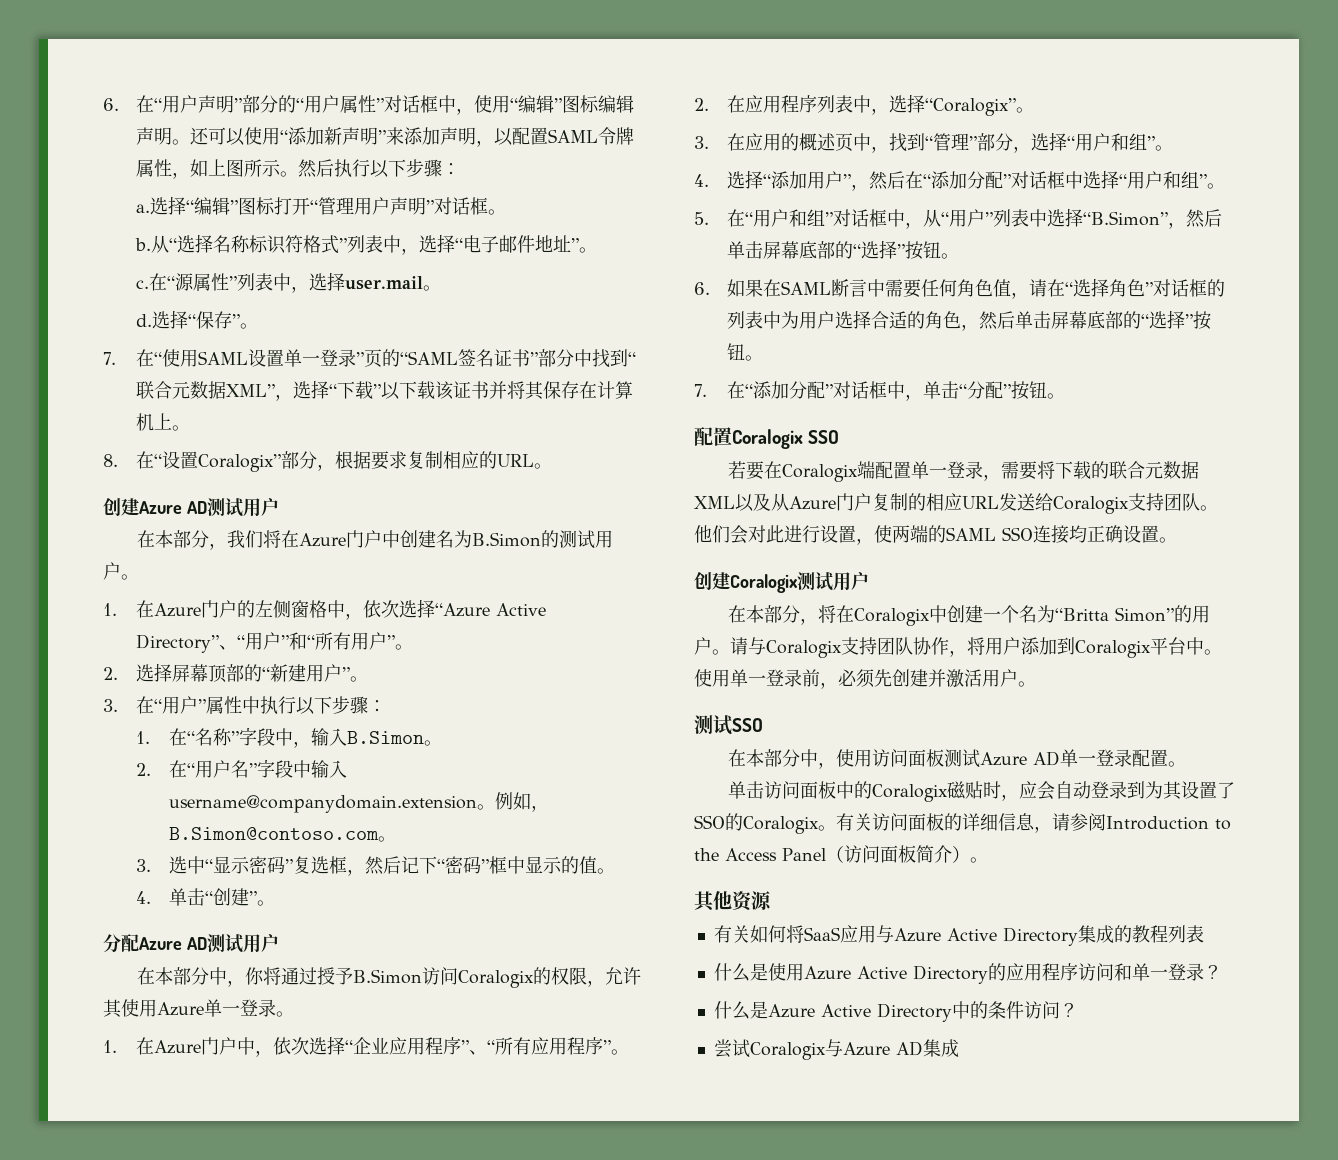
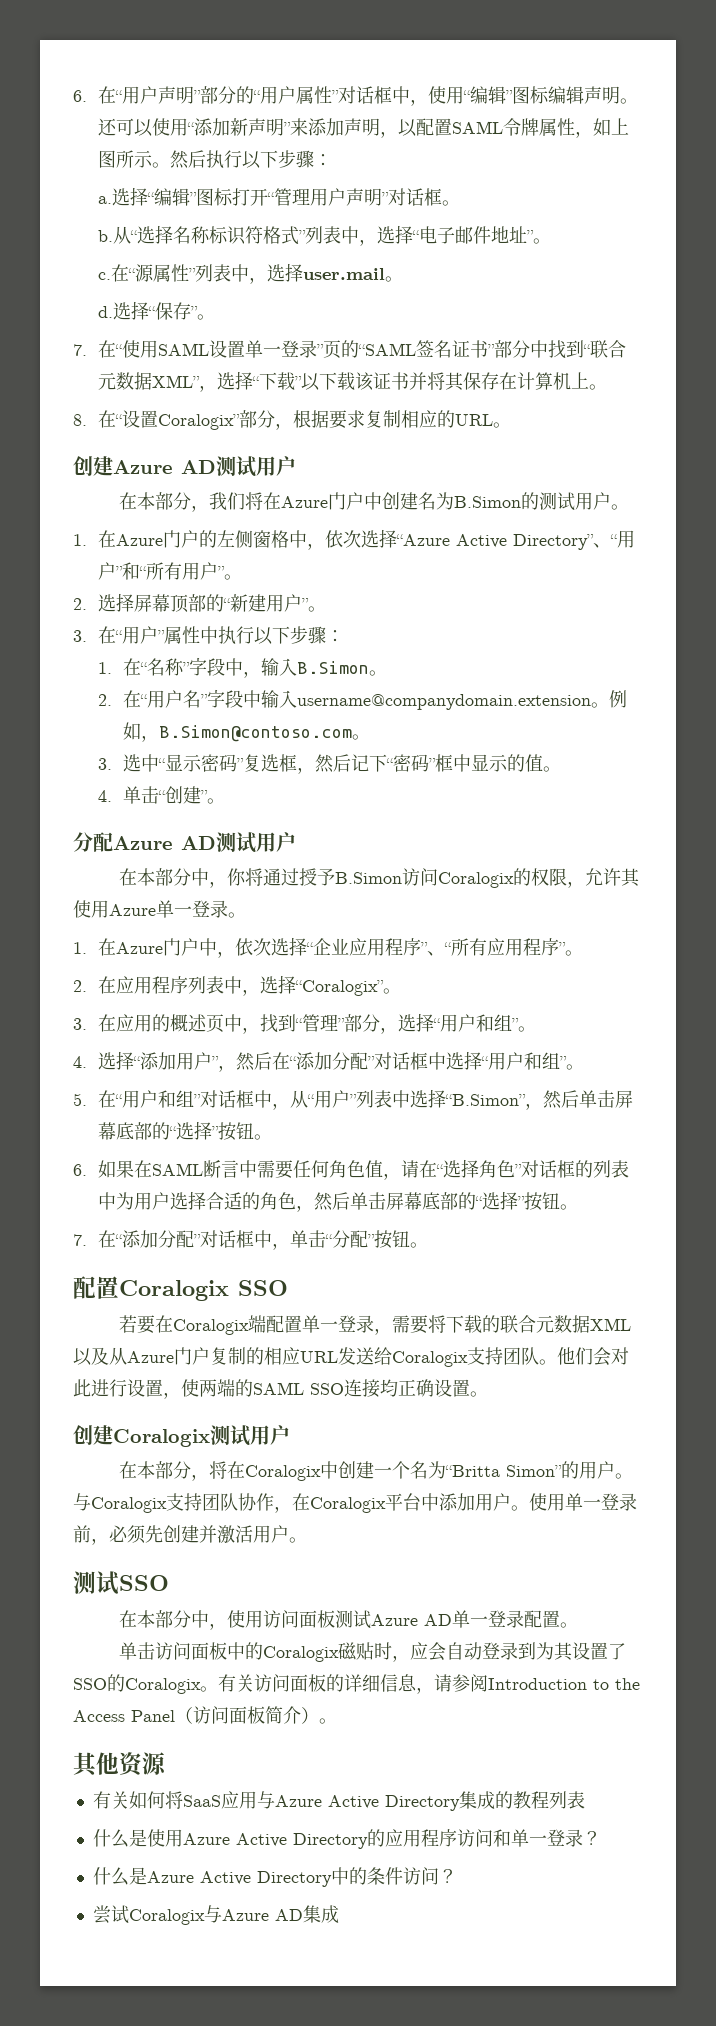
- 请与Coralogix支持团队协作，将用户添加到Coralogix平台中。
+ 与Coralogix支持团队协作，在Coralogix平台中添加用户。

